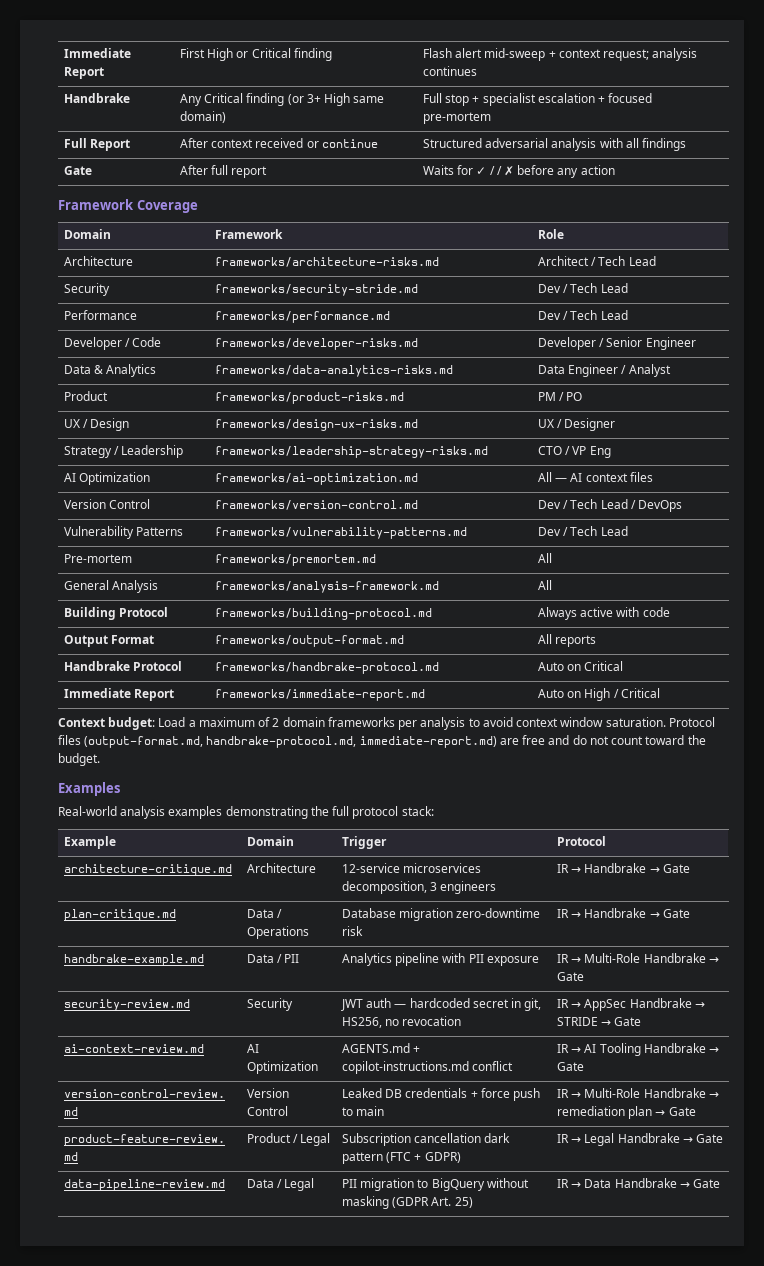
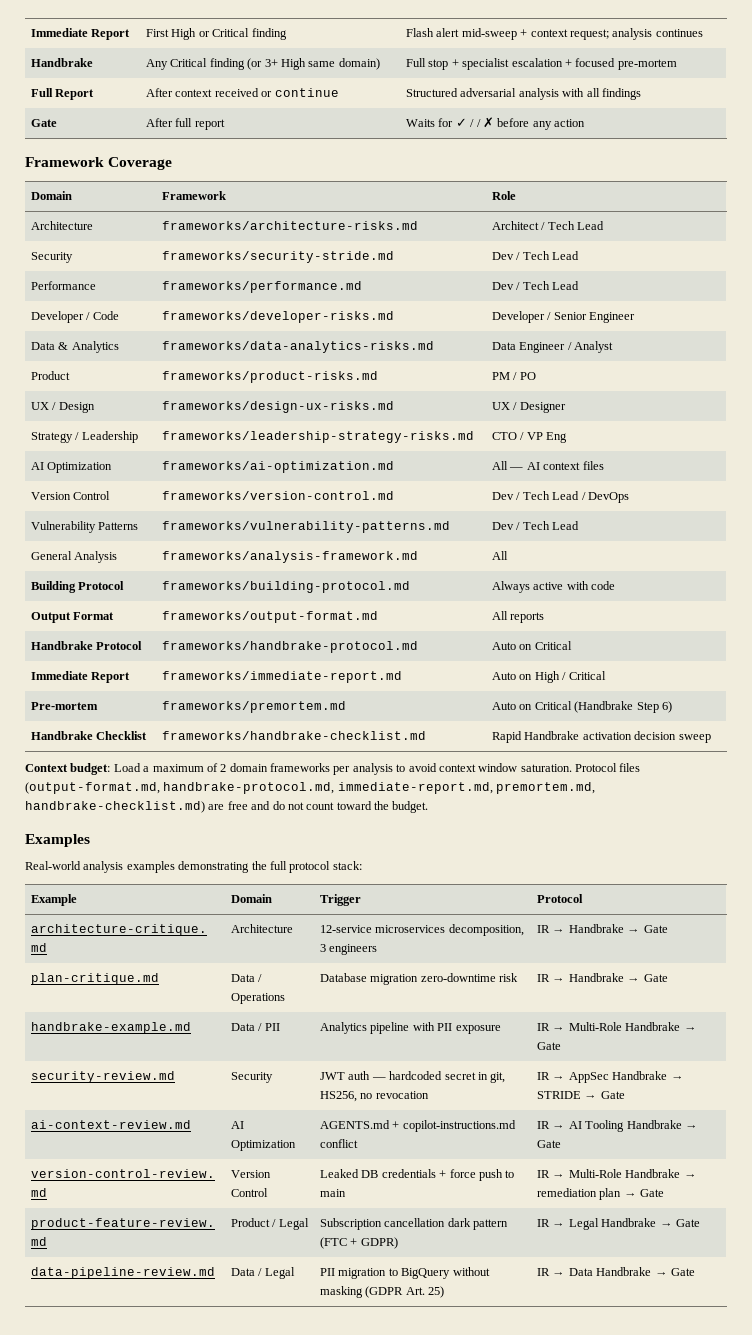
- Pre-mortem | frameworks/premortem.md | All
+ Pre-mortem | frameworks/premortem.md | Auto on Critical (Handbrake Step 6)
+ Handbrake Checklist | frameworks/handbrake-checklist.md | Rapid Handbrake activation decision sweep
- Protocol files (output-format.md, handbrake-protocol.md, immediate-report.md) are free and do not count toward the budget.
+ Protocol files (output-format.md, handbrake-protocol.md, immediate-report.md, premortem.md, handbrake-checklist.md) are free and do not count toward the budget.

